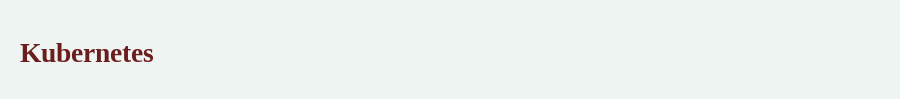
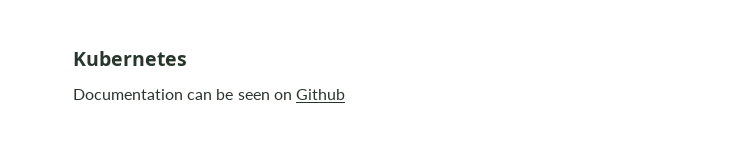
+ Documentation can be seen on Github

